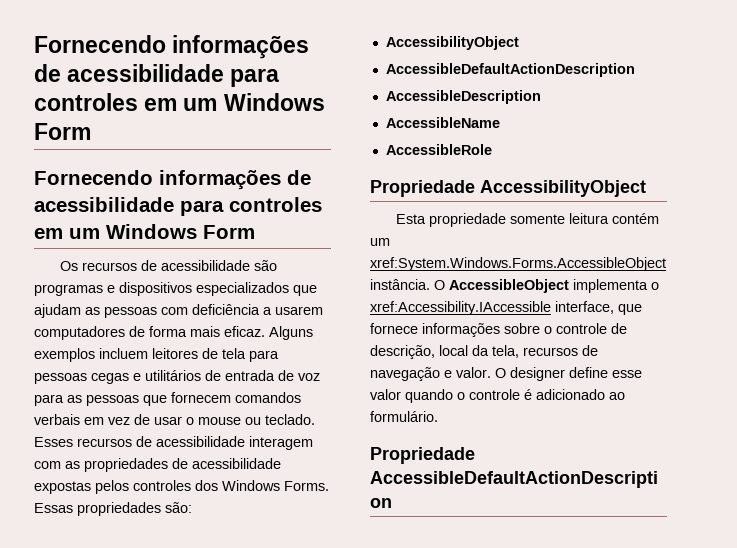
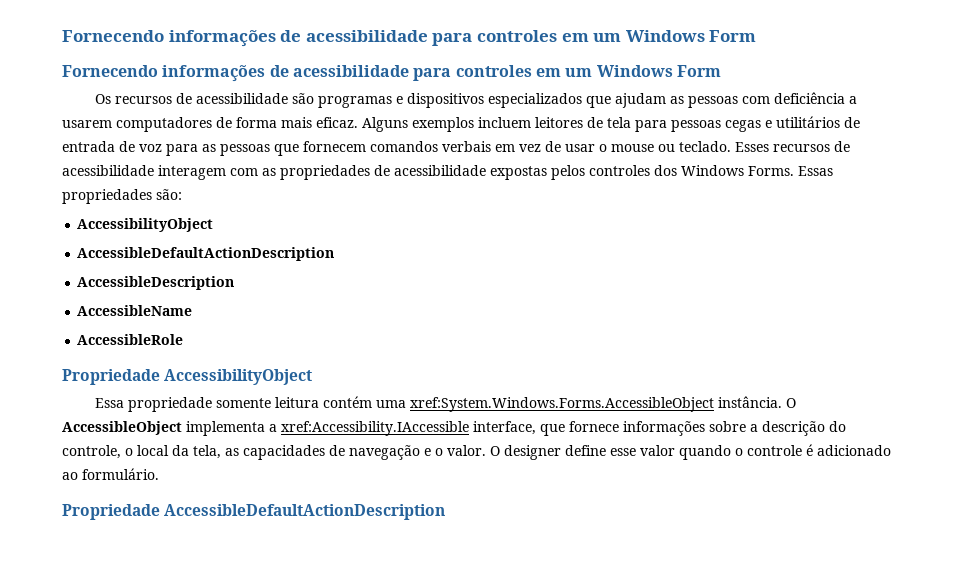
- Esta propriedade somente leitura contém um xref:System.Windows.Forms.AccessibleObject instância.
+ Essa propriedade somente leitura contém uma xref:System.Windows.Forms.AccessibleObject instância.
- O AccessibleObject implementa o xref:Accessibility.IAccessible interface, que fornece informações sobre o controle de descrição, local da tela, recursos de navegação e valor.
+ O AccessibleObject implementa a xref:Accessibility.IAccessible interface, que fornece informações sobre a descrição do controle, o local da tela, as capacidades de navegação e o valor.

